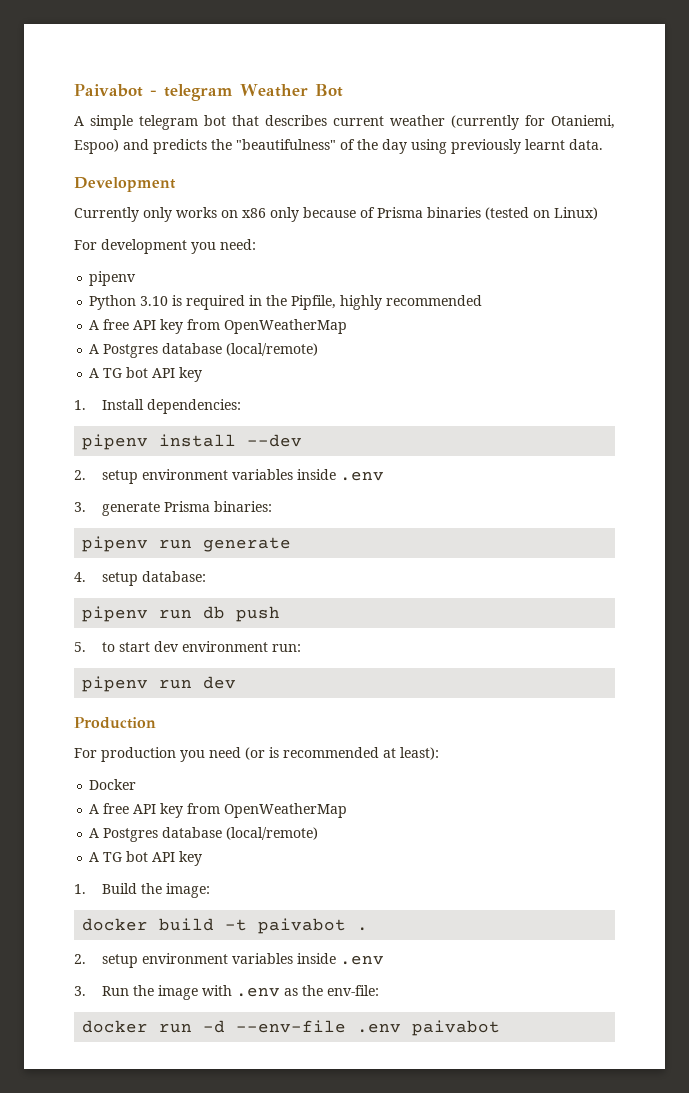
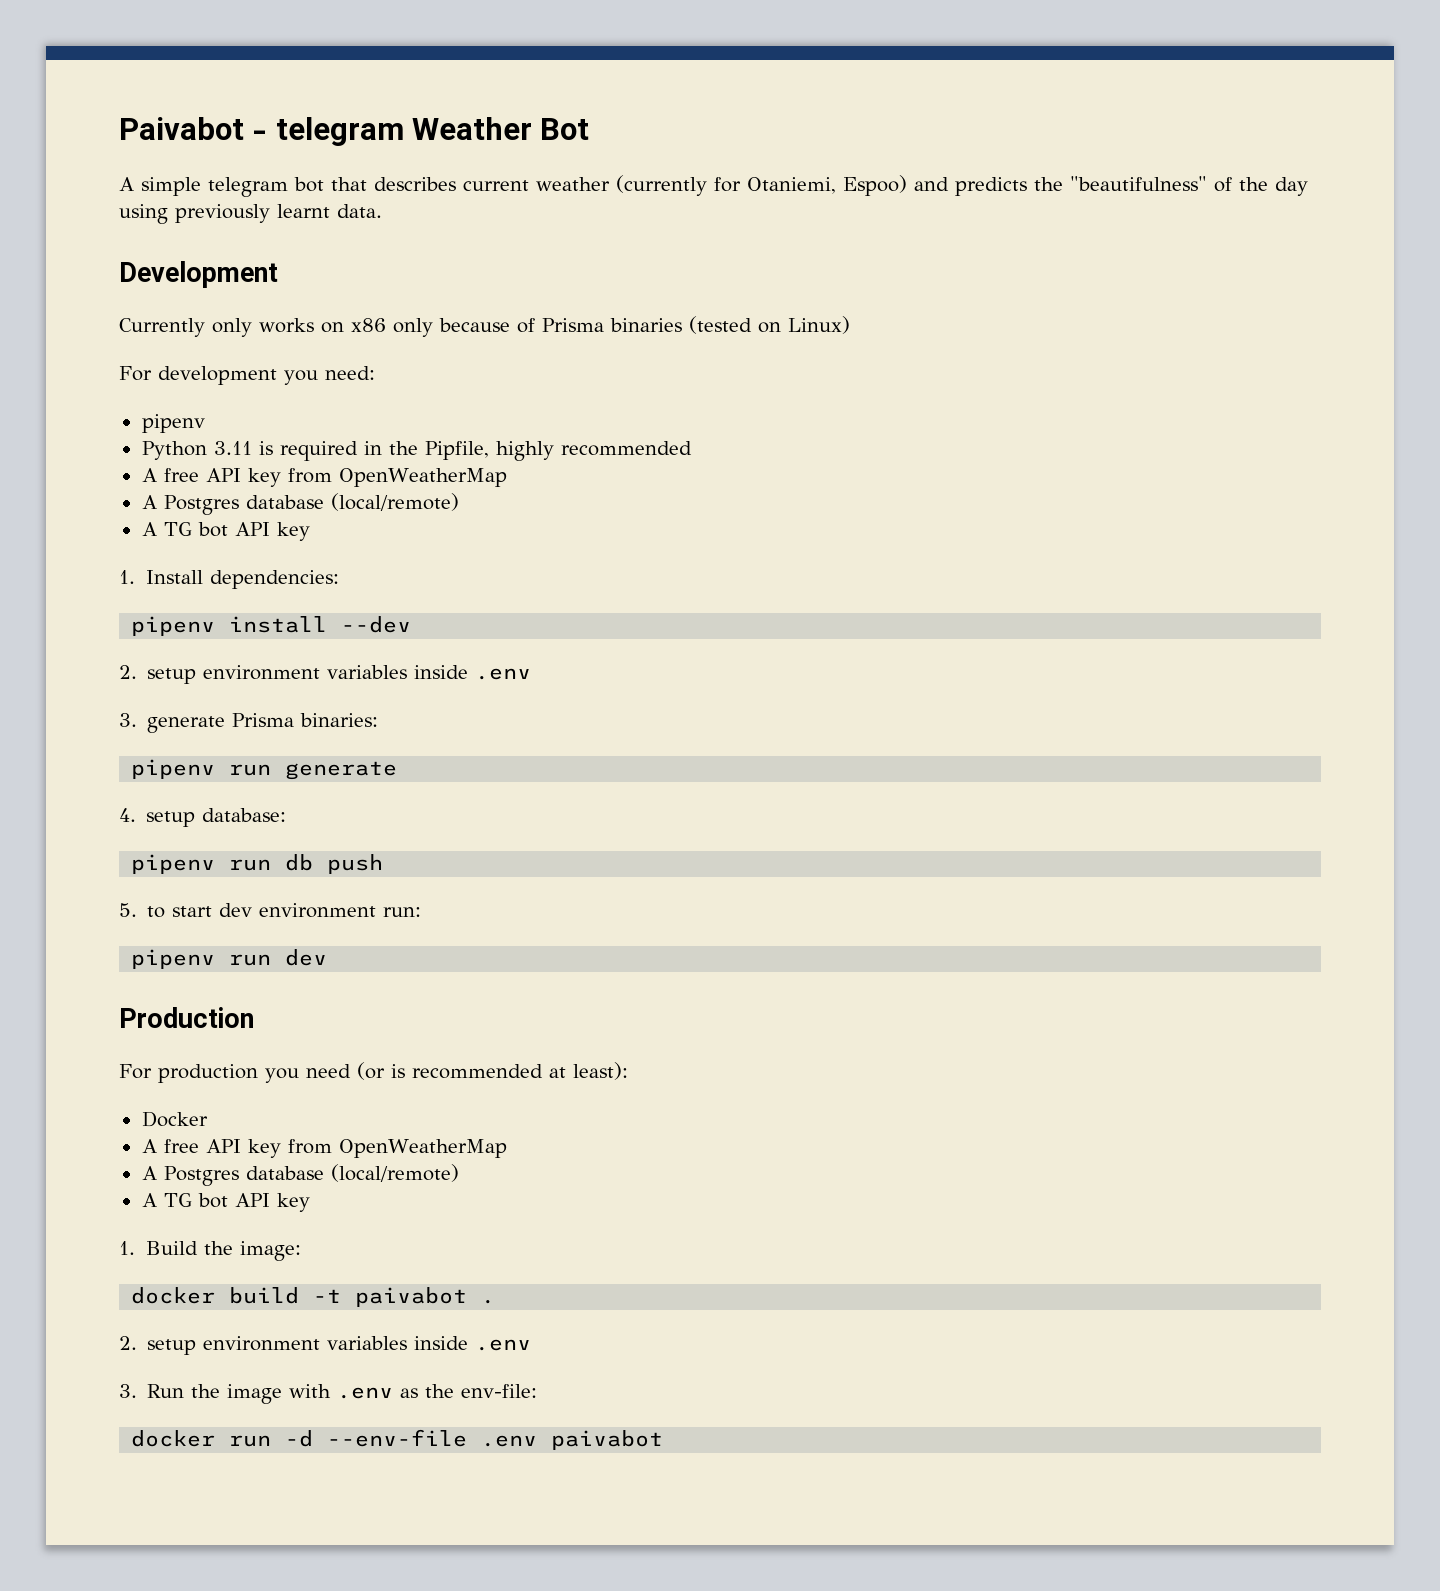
- Python 3.10 is required in the Pipfile, highly recommended
+ Python 3.11 is required in the Pipfile, highly recommended

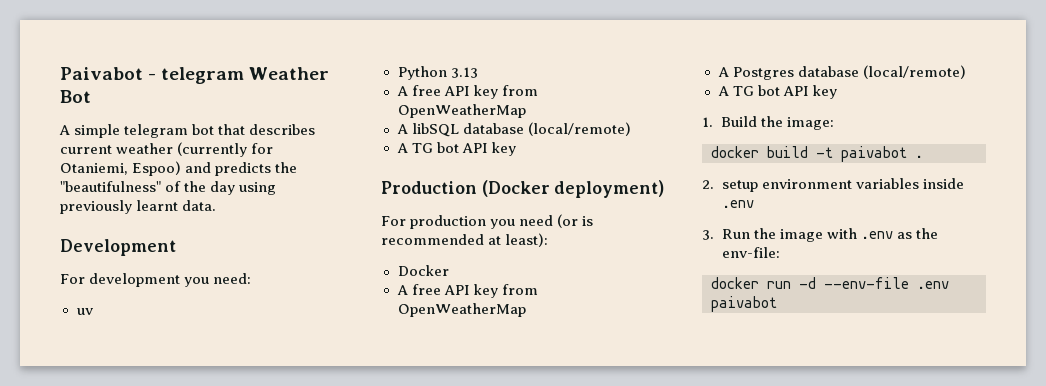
- Currently only works on x86 only because of Prisma binaries (tested on Linux)
  For development you need:
- pipenv
+ uv
- Python 3.11 is required in the Pipfile, highly recommended
+ Python 3.13
  A free API key from OpenWeatherMap
- A Postgres database (local/remote)
+ A libSQL database (local/remote)
  A TG bot API key
- 1. Install dependencies:
- pipenv install --dev
- 2. setup environment variables inside .env
- 3. generate Prisma binaries:
- pipenv run generate
- 4. setup database:
- pipenv run db push
- 5. to start dev environment run:
- pipenv run dev
- Production
+ Production (Docker deployment)

